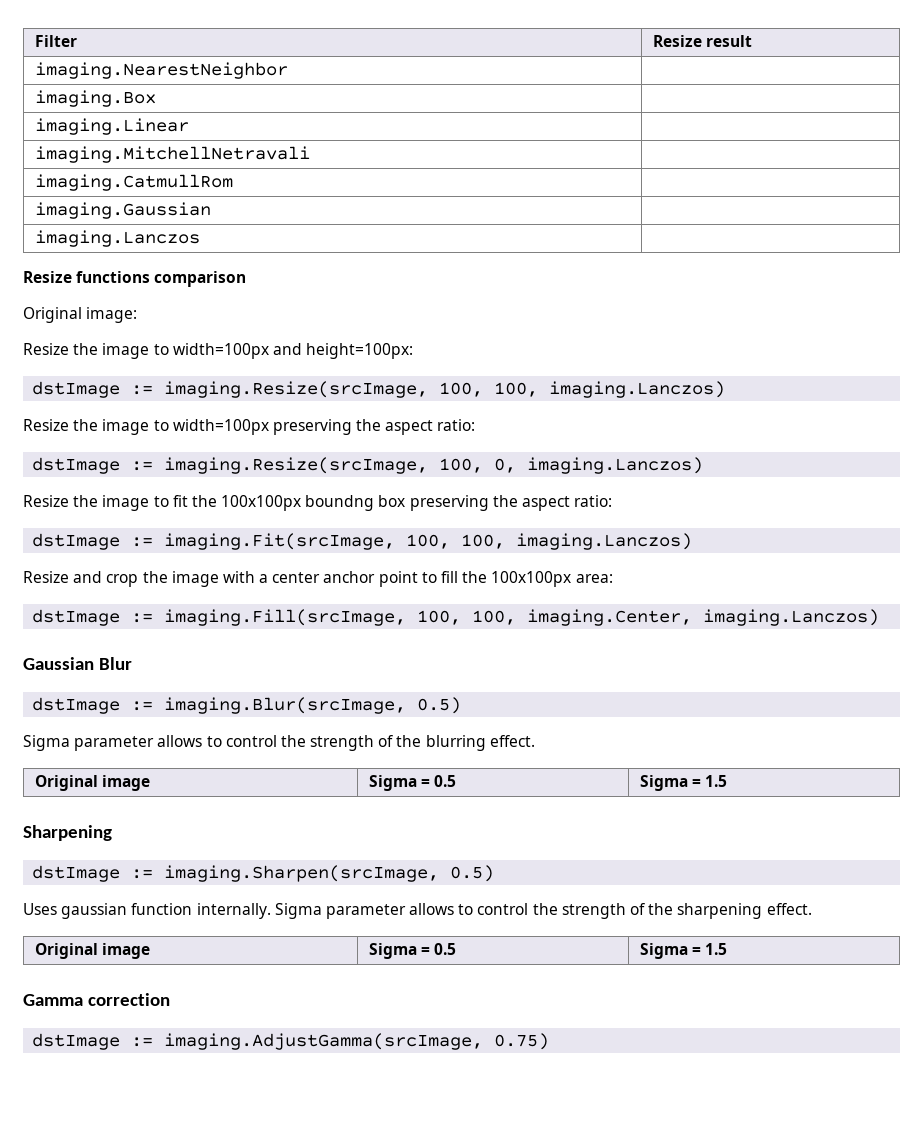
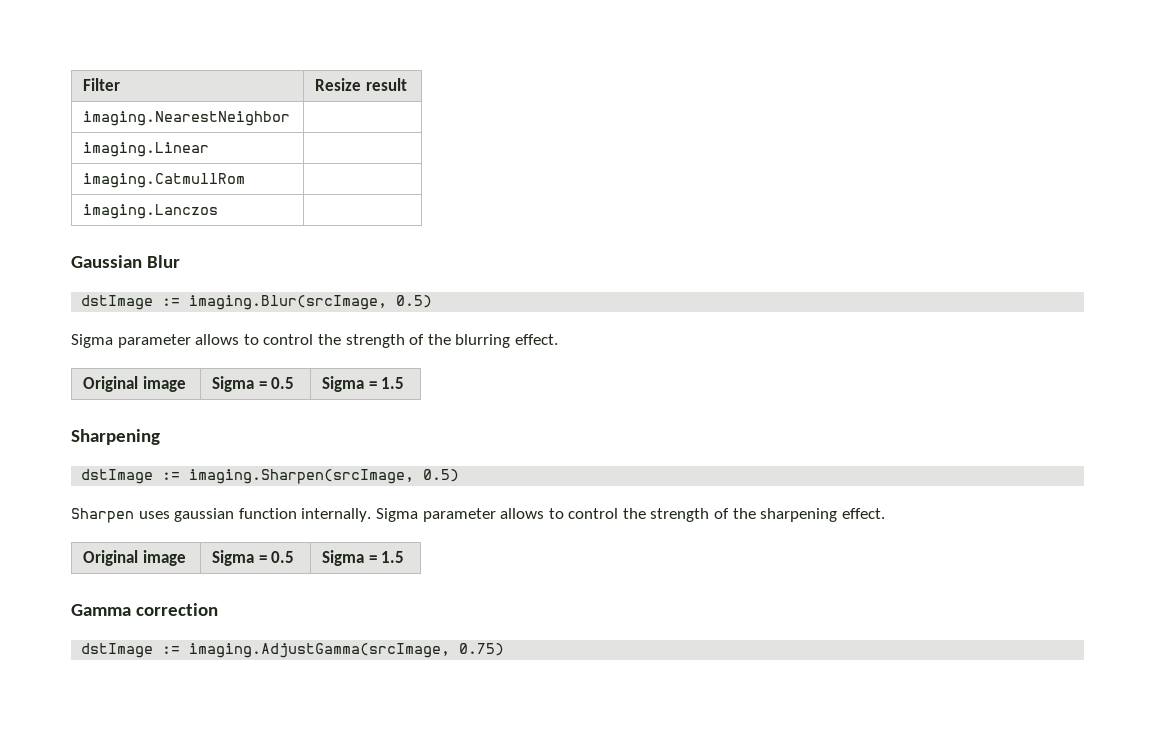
- imaging.Box |
- imaging.MitchellNetravali |
- imaging.Gaussian |
- Resize functions comparison
- Original image:
- Resize the image to width=100px and height=100px:
- dstImage := imaging.Resize(srcImage, 100, 100, imaging.Lanczos)
- Resize the image to width=100px preserving the aspect ratio:
- dstImage := imaging.Resize(srcImage, 100, 0, imaging.Lanczos)
- Resize the image to fit the 100x100px boundng box preserving the aspect ratio:
- dstImage := imaging.Fit(srcImage, 100, 100, imaging.Lanczos)
- Resize and crop the image with a center anchor point to fill the 100x100px area:
- dstImage := imaging.Fill(srcImage, 100, 100, imaging.Center, imaging.Lanczos)
- Uses gaussian function internally.
+ Sharpen uses gaussian function internally.

